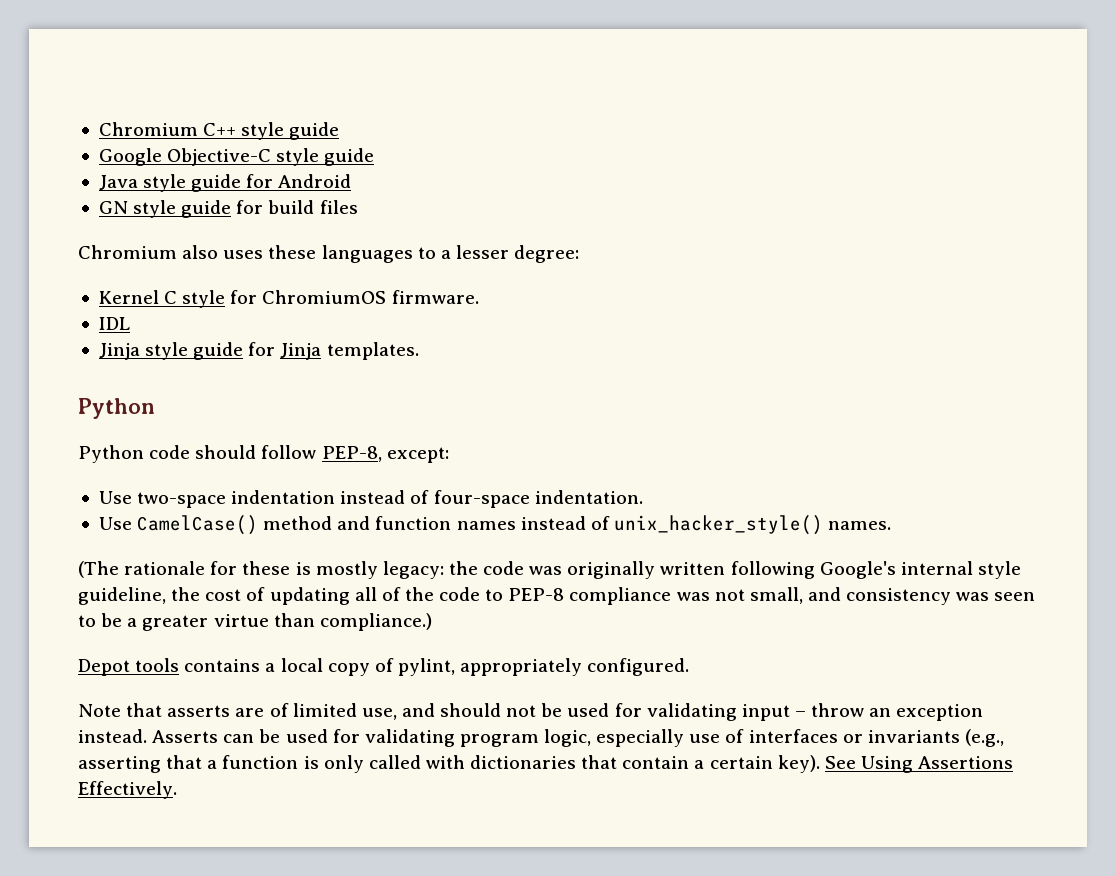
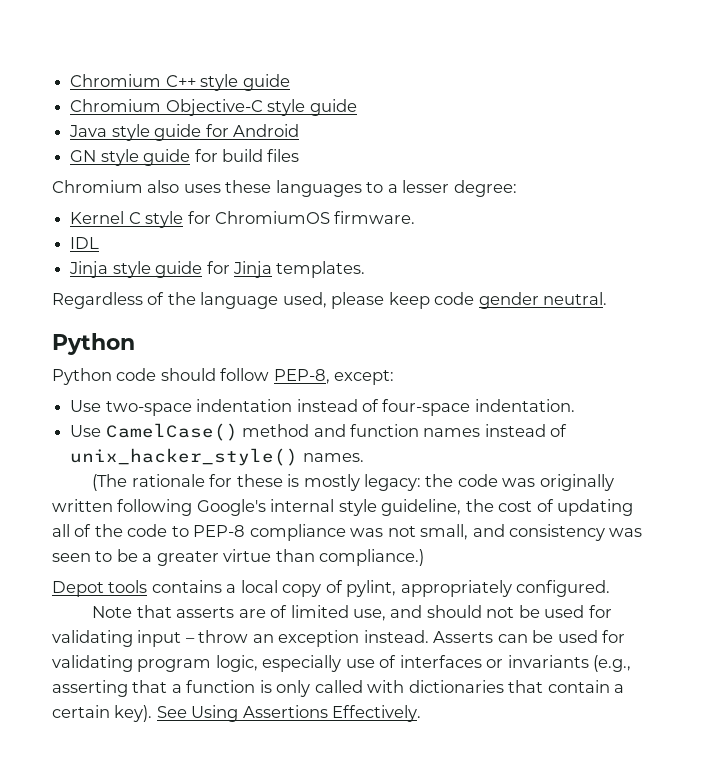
- Google Objective-C style guide
+ Chromium Objective-C style guide
+ Regardless of the language used, please keep code gender neutral.

